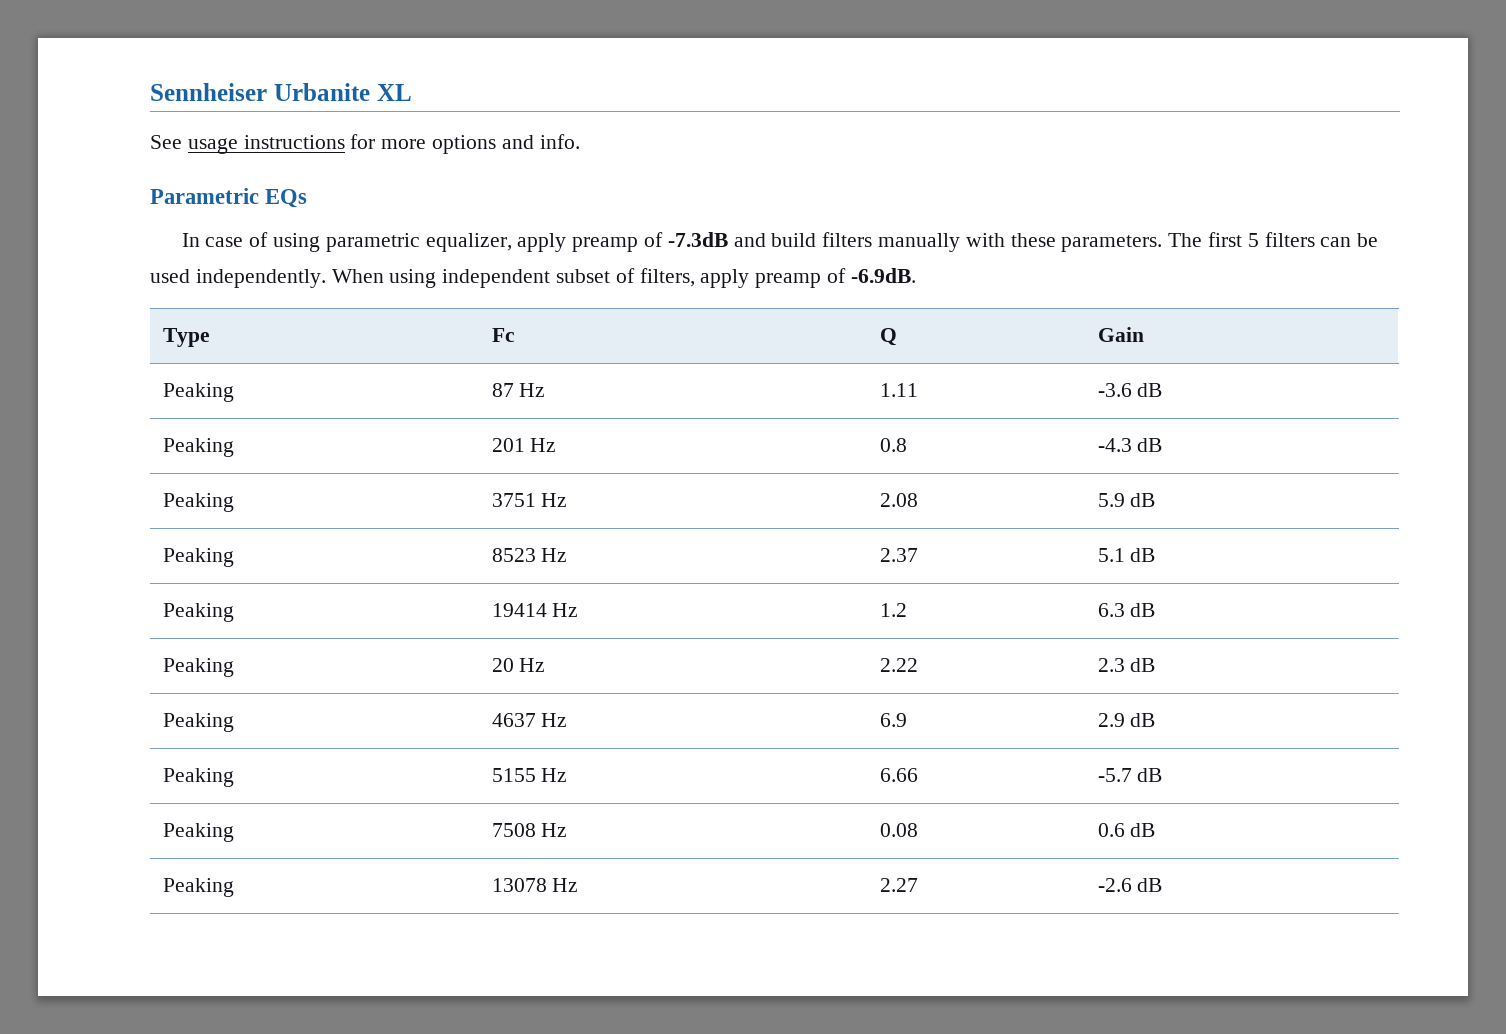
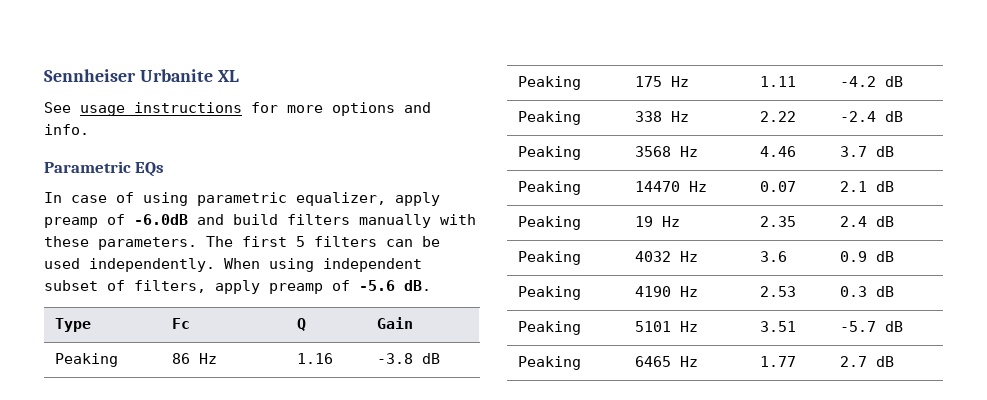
- In case of using parametric equalizer, apply preamp of -7.3dB and build filters manually with these parameters.
+ In case of using parametric equalizer, apply preamp of -6.0dB and build filters manually with these parameters.
- When using independent subset of filters, apply preamp of -6.9dB.
+ When using independent subset of filters, apply preamp of -5.6 dB.
- Peaking | 87 Hz | 1.11 | -3.6 dB
- Peaking | 201 Hz | 0.8 | -4.3 dB
- Peaking | 3751 Hz | 2.08 | 5.9 dB
- Peaking | 8523 Hz | 2.37 | 5.1 dB
- Peaking | 19414 Hz | 1.2 | 6.3 dB
- Peaking | 20 Hz | 2.22 | 2.3 dB
- Peaking | 4637 Hz | 6.9 | 2.9 dB
- Peaking | 5155 Hz | 6.66 | -5.7 dB
+ Peaking | 86 Hz | 1.16 | -3.8 dB
+ Peaking | 175 Hz | 1.11 | -4.2 dB
+ Peaking | 338 Hz | 2.22 | -2.4 dB
+ Peaking | 3568 Hz | 4.46 | 3.7 dB
+ Peaking | 14470 Hz | 0.07 | 2.1 dB
+ Peaking | 19 Hz | 2.35 | 2.4 dB
+ Peaking | 4032 Hz | 3.6 | 0.9 dB
+ Peaking | 4190 Hz | 2.53 | 0.3 dB
+ Peaking | 5101 Hz | 3.51 | -5.7 dB
- Peaking | 7508 Hz | 0.08 | 0.6 dB
- Peaking | 13078 Hz | 2.27 | -2.6 dB
+ Peaking | 6465 Hz | 1.77 | 2.7 dB

